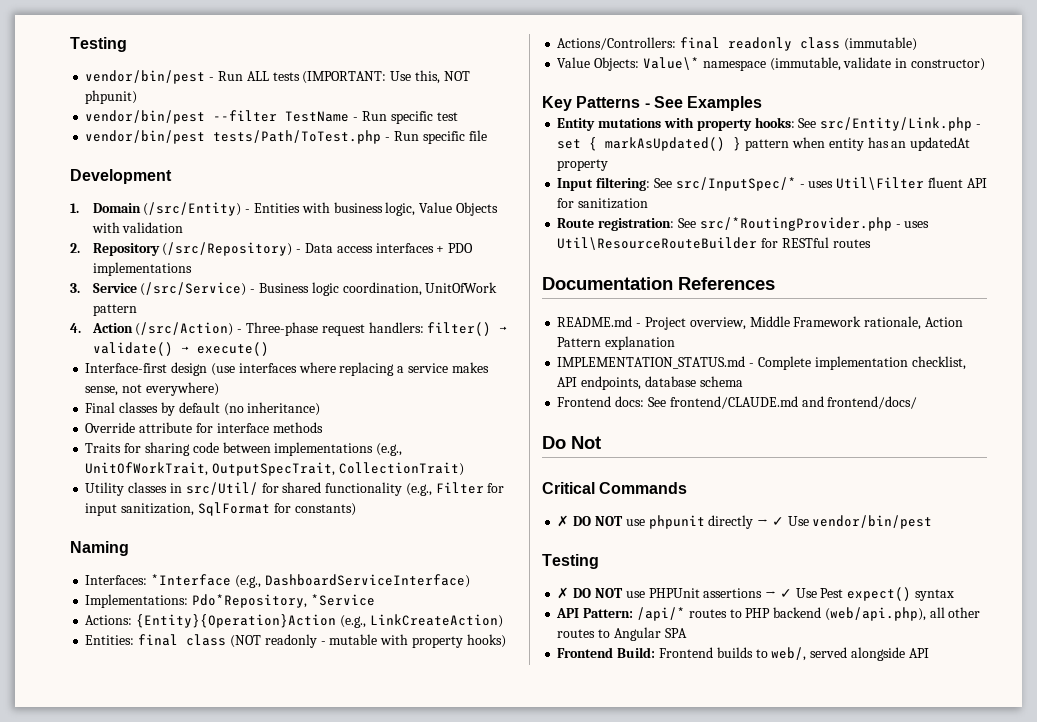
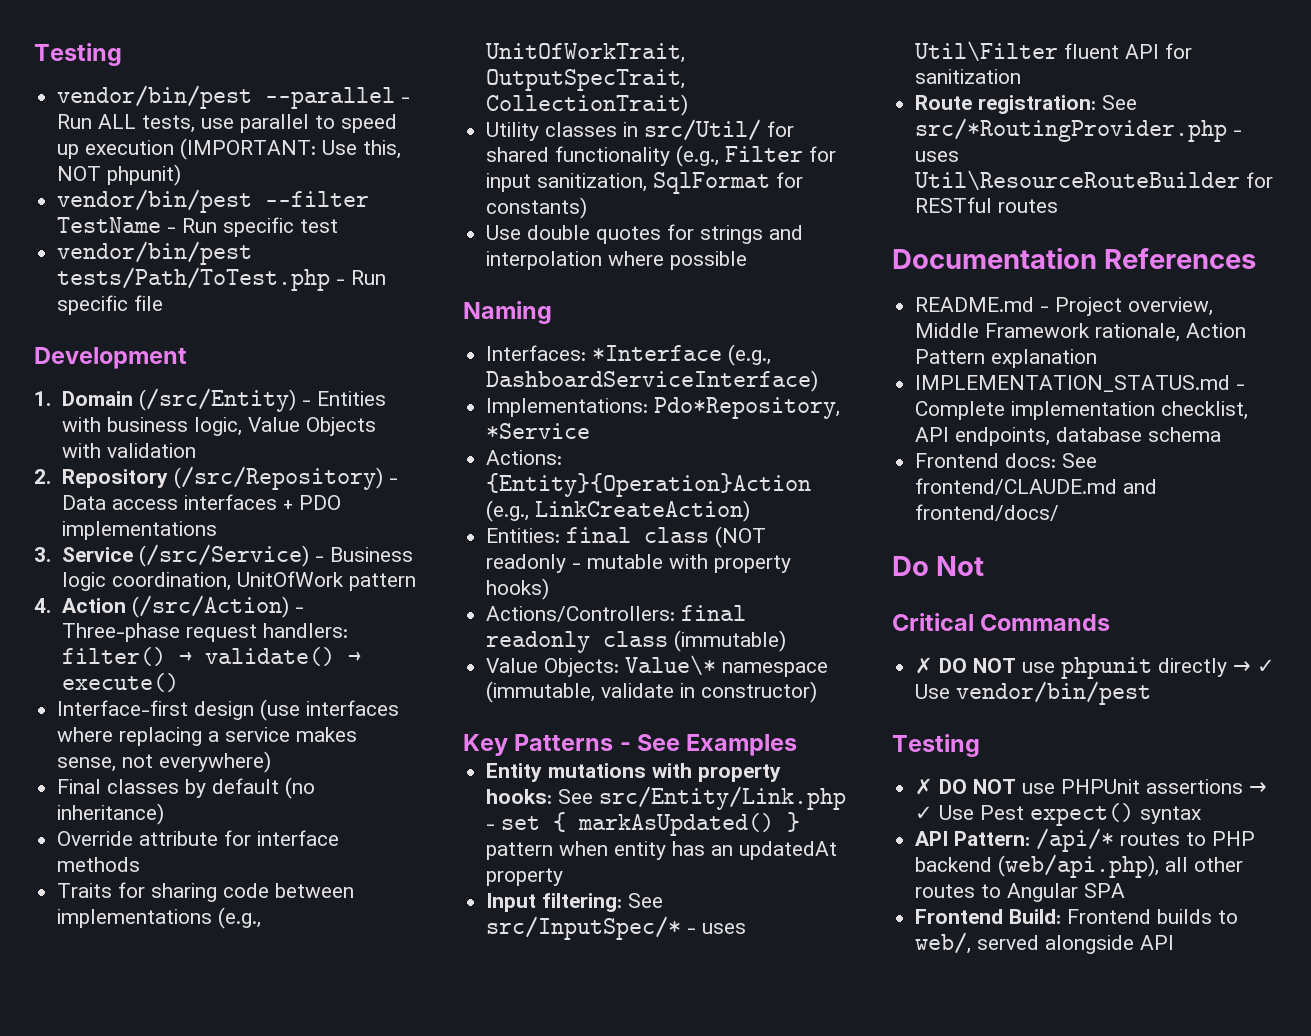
- vendor/bin/pest - Run ALL tests (IMPORTANT: Use this, NOT phpunit)
+ vendor/bin/pest --parallel - Run ALL tests, use parallel to speed up execution (IMPORTANT: Use this, NOT phpunit)
+ Use double quotes for strings and interpolation where possible

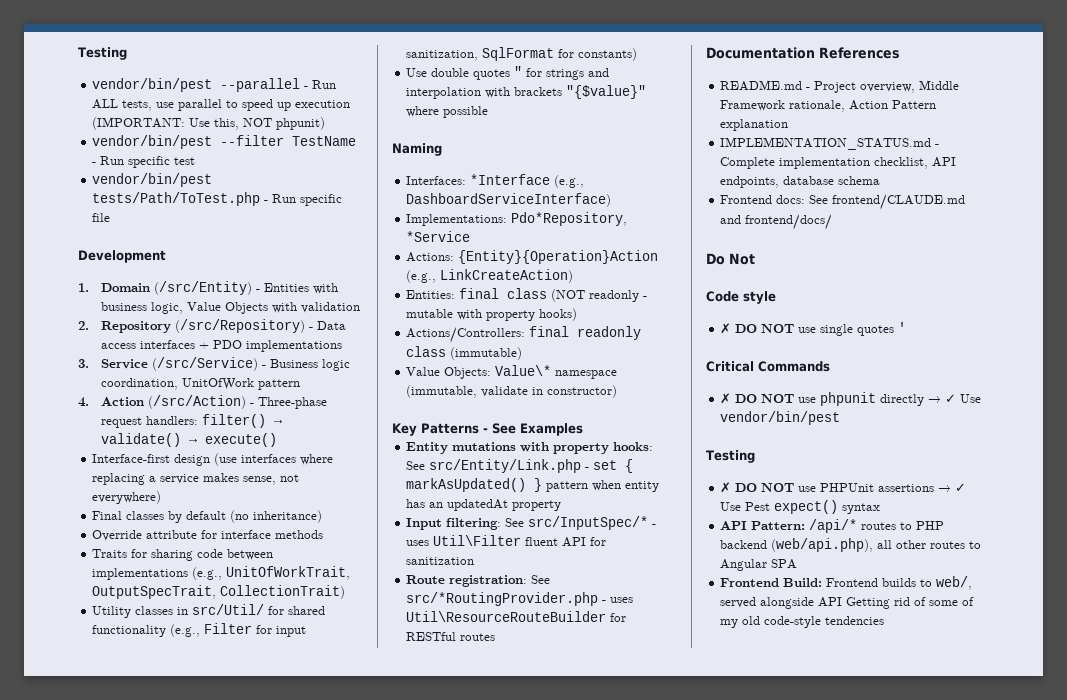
- Use double quotes for strings and interpolation where possible
+ Use double quotes " for strings and interpolation with brackets "{$value}" where possible
+ Code style
+ ✗ DO NOT use single quotes '
- Frontend Build: Frontend builds to web/, served alongside API
+ Frontend Build: Frontend builds to web/, served alongside API Getting rid of some of my old code-style tendencies

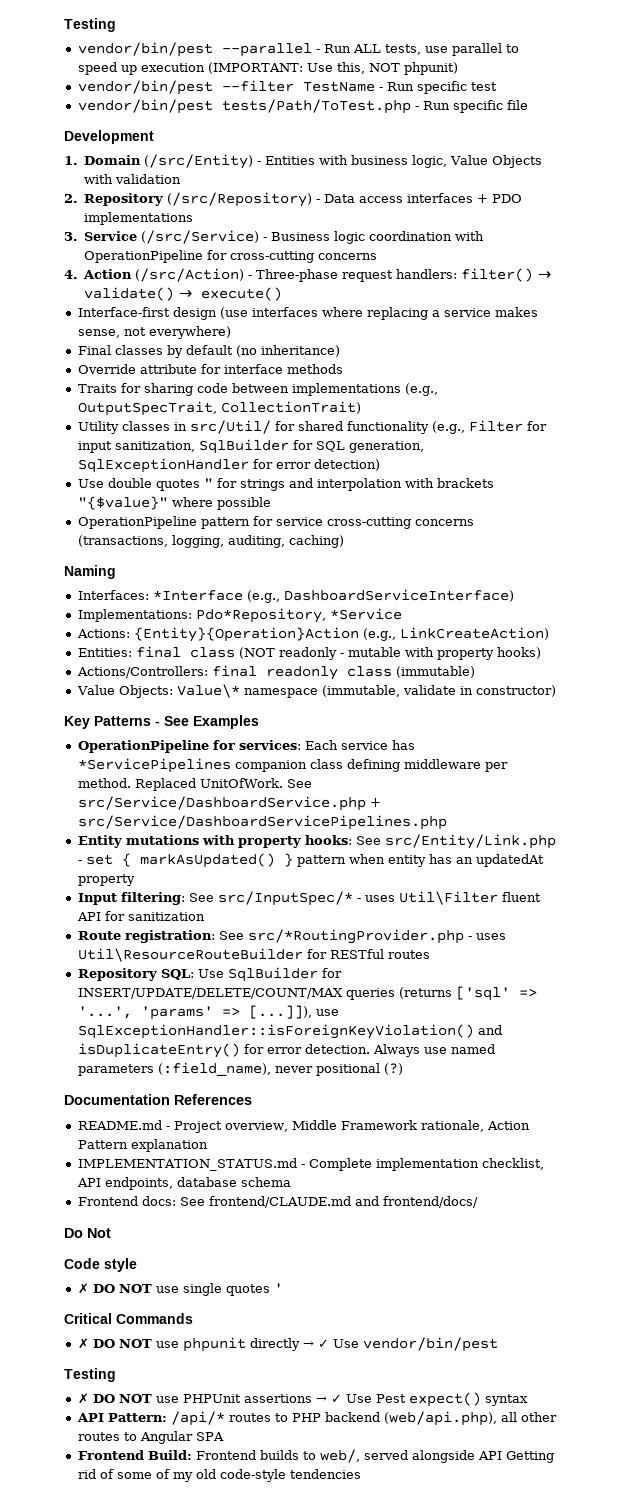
- 3. Service (/src/Service) - Business logic coordination, UnitOfWork pattern
+ 3. Service (/src/Service) - Business logic coordination with OperationPipeline for cross-cutting concerns
- Traits for sharing code between implementations (e.g., UnitOfWorkTrait, OutputSpecTrait, CollectionTrait)
+ Traits for sharing code between implementations (e.g., OutputSpecTrait, CollectionTrait)
- Utility classes in src/Util/ for shared functionality (e.g., Filter for input sanitization, SqlFormat for constants)
+ Utility classes in src/Util/ for shared functionality (e.g., Filter for input sanitization, SqlBuilder for SQL generation, SqlExceptionHandler for error detection)
+ OperationPipeline pattern for service cross-cutting concerns (transactions, logging, auditing, caching)
+ OperationPipeline for services: Each service has *ServicePipelines companion class defining middleware per method. Replaced UnitOfWork. See src/Service/DashboardService.php + src/Service/DashboardServicePipelines.php
+ Repository SQL: Use SqlBuilder for INSERT/UPDATE/DELETE/COUNT/MAX queries (returns ['sql' => '...', 'params' => [...]]), use SqlExceptionHandler::isForeignKeyViolation() and isDuplicateEntry() for error detection. Always use named parameters (:field_name), never positional (?)

